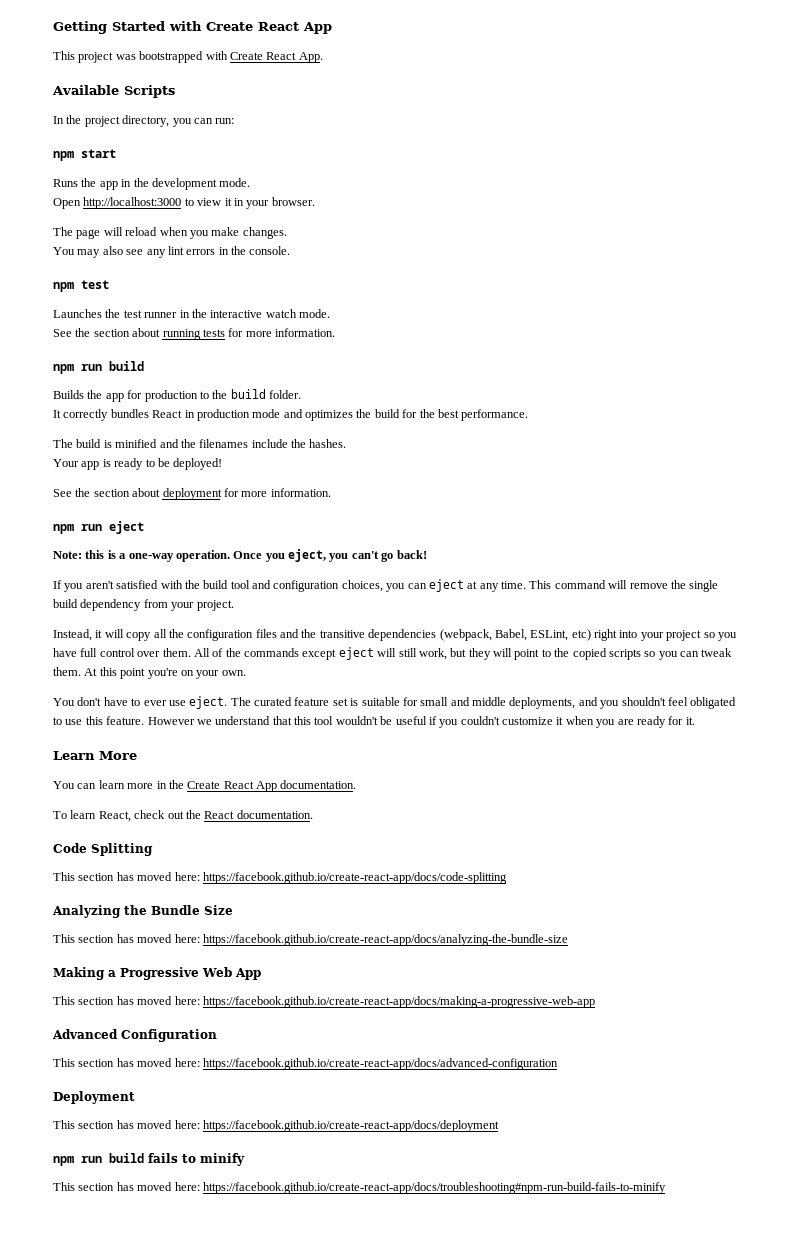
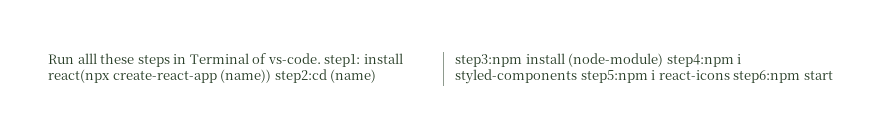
- Getting Started with Create React App
- This project was bootstrapped with Create React App.
- Available Scripts
- In the project directory, you can run:
- npm start
- Runs the app in the development mode.
- Open http://localhost:3000 to view it in your browser.
- The page will reload when you make changes.
- You may also see any lint errors in the console.
- npm test
- Launches the test runner in the interactive watch mode.
- See the section about running tests for more information.
- npm run build
- Builds the app for production to the build folder.
- It correctly bundles React in production mode and optimizes the build for the best performance.
- The build is minified and the filenames include the hashes.
- Your app is ready to be deployed!
- See the section about deployment for more information.
- npm run eject
- Note: this is a one-way operation. Once you eject, you can't go back!
- If you aren't satisfied with the build tool and configuration choices, you can eject at any time. This command will remove the single build dependency from your project.
- Instead, it will copy all the configuration files and the transitive dependencies (webpack, Babel, ESLint, etc) right into your project so you have full control over them. All of the commands except eject will still work, but they will point to the copied scripts so you can tweak them. At this point you're on your own.
- You don't have to ever use eject. The curated feature set is suitable for small and middle deployments, and you shouldn't feel obligated to use this feature. However we understand that this tool wouldn't be useful if you couldn't customize it when you are ready for it.
- Learn More
- You can learn more in the Create React App documentation.
- To learn React, check out the React documentation.
- Code Splitting
- This section has moved here: https://facebook.github.io/create-react-app/docs/code-splitting
- Analyzing the Bundle Size
- This section has moved here: https://facebook.github.io/create-react-app/docs/analyzing-the-bundle-size
- Making a Progressive Web App
- This section has moved here: https://facebook.github.io/create-react-app/docs/making-a-progressive-web-app
- Advanced Configuration
- This section has moved here: https://facebook.github.io/create-react-app/docs/advanced-configuration
- Deployment
- This section has moved here: https://facebook.github.io/create-react-app/docs/deployment
- npm run build fails to minify
- This section has moved here: https://facebook.github.io/create-react-app/docs/troubleshooting#npm-run-build-fails-to-minify
+ Run alll these steps in Terminal of vs-code. step1: install react(npx create-react-app (name)) step2:cd (name) step3:npm install (node-module) step4:npm i styled-components step5:npm i react-icons step6:npm start

